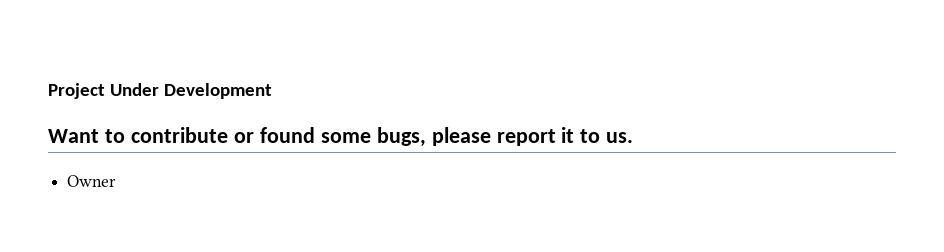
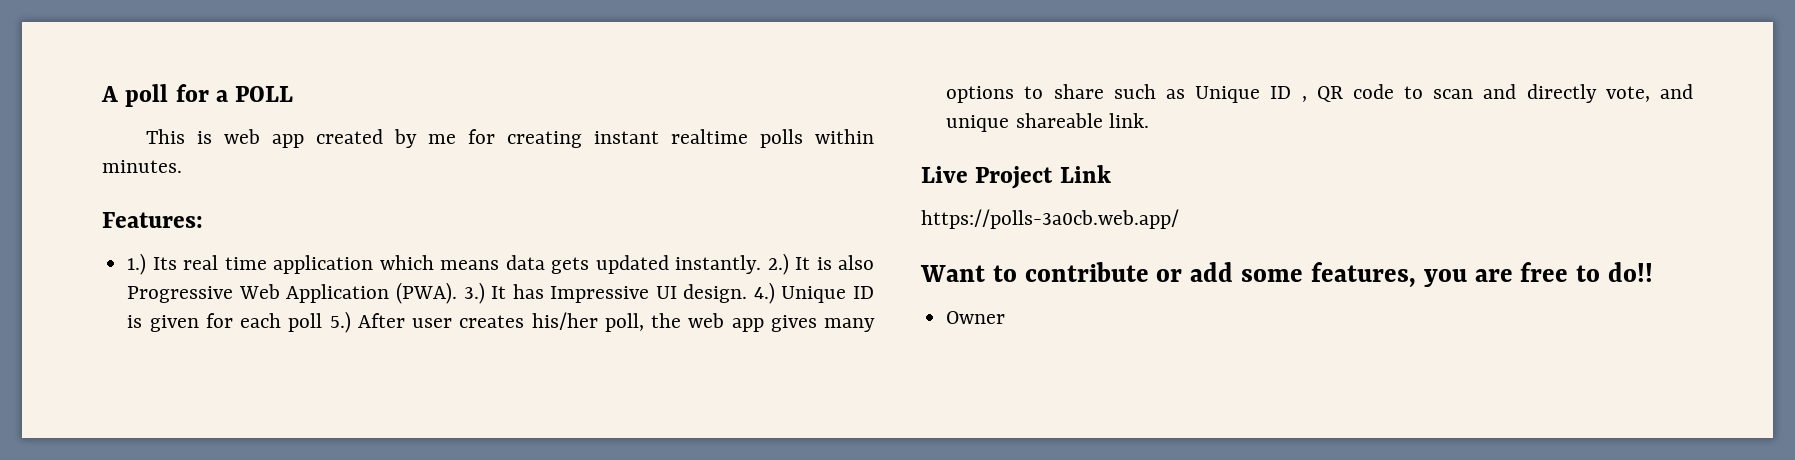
- Project Under Development
- Want to contribute or found some bugs, please report it to us.
+ A poll for a POLL
+ This is web app created by me for creating instant realtime polls within minutes.
+ Features:
+ 1.) Its real time application which means data gets updated instantly. 2.) It is also Progressive Web Application (PWA). 3.) It has Impressive UI design. 4.) Unique ID is given for each poll 5.) After user creates his/her poll, the web app gives many options to share such as Unique ID , QR code to scan and directly vote, and unique shareable link.
+ Live Project Link
+ https://polls-3a0cb.web.app/
+ Want to contribute or add some features, you are free to do!!

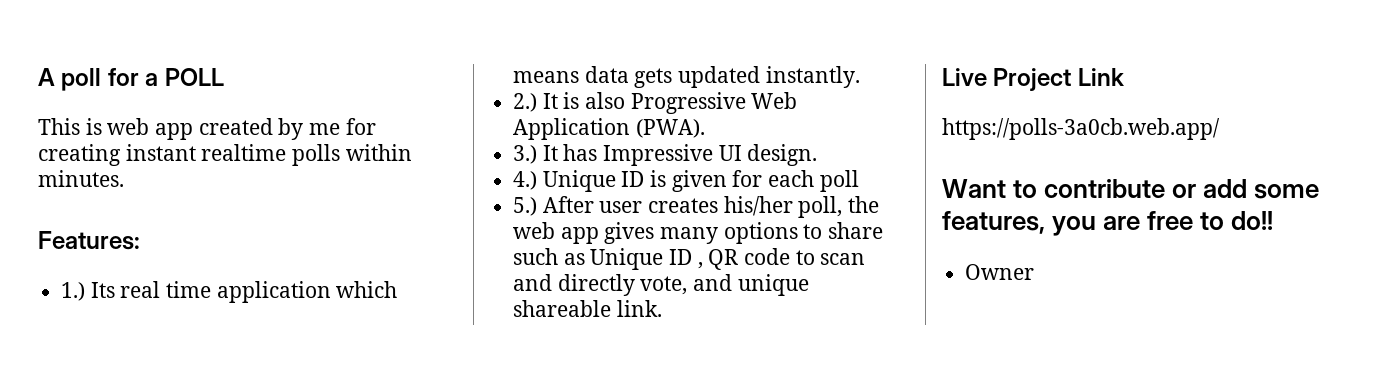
- 1.) Its real time application which means data gets updated instantly. 2.) It is also Progressive Web Application (PWA). 3.) It has Impressive UI design. 4.) Unique ID is given for each poll 5.) After user creates his/her poll, the web app gives many options to share such as Unique ID , QR code to scan and directly vote, and unique shareable link.
+ 1.) Its real time application which means data gets updated instantly.
+ 2.) It is also Progressive Web Application (PWA).
+ 3.) It has Impressive UI design.
+ 4.) Unique ID is given for each poll
+ 5.) After user creates his/her poll, the web app gives many options to share such as Unique ID , QR code to scan and directly vote, and unique shareable link.

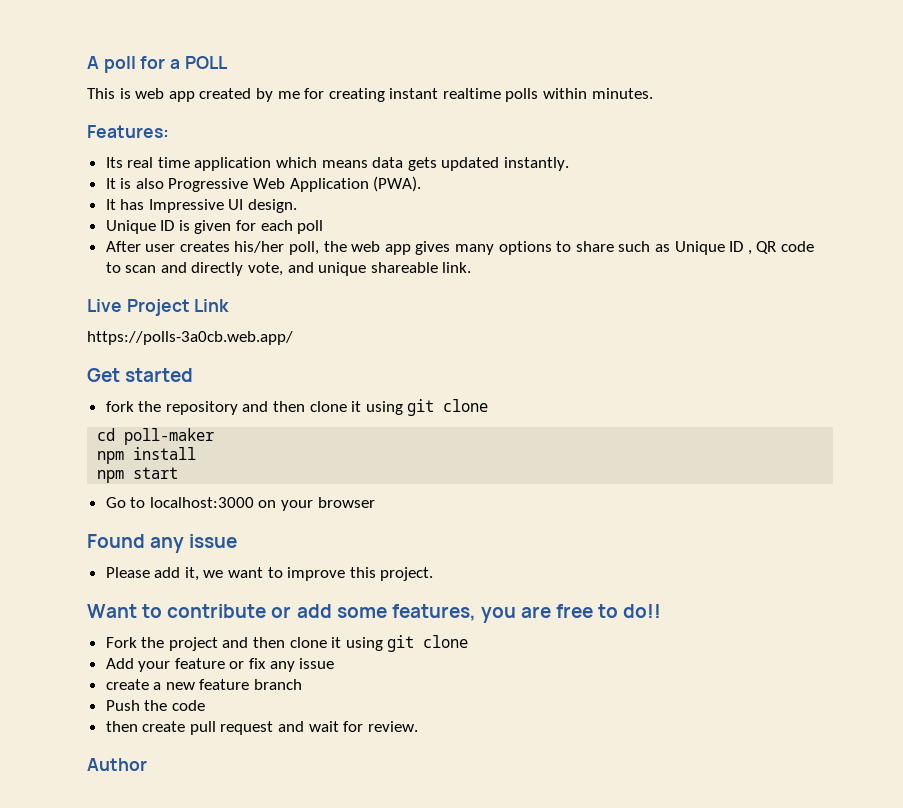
- 1.) Its real time application which means data gets updated instantly.
+ Its real time application which means data gets updated instantly.
- 2.) It is also Progressive Web Application (PWA).
+ It is also Progressive Web Application (PWA).
- 3.) It has Impressive UI design.
+ It has Impressive UI design.
- 4.) Unique ID is given for each poll
+ Unique ID is given for each poll
- 5.) After user creates his/her poll, the web app gives many options to share such as Unique ID , QR code to scan and directly vote, and unique shareable link.
+ After user creates his/her poll, the web app gives many options to share such as Unique ID , QR code to scan and directly vote, and unique shareable link.
+ Get started
+ fork the repository and then clone it using git clone
+ cd poll-maker
+ npm install
+ npm start
+ Go to localhost:3000 on your browser
+ Found any issue
+ Please add it, we want to improve this project.
- Owner
+ Fork the project and then clone it using git clone
+ Add your feature or fix any issue
+ create a new feature branch
+ Push the code
+ then create pull request and wait for review.
+ Author

